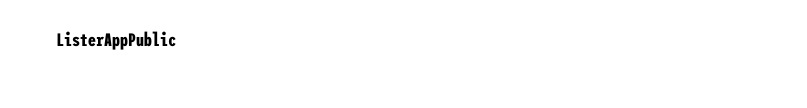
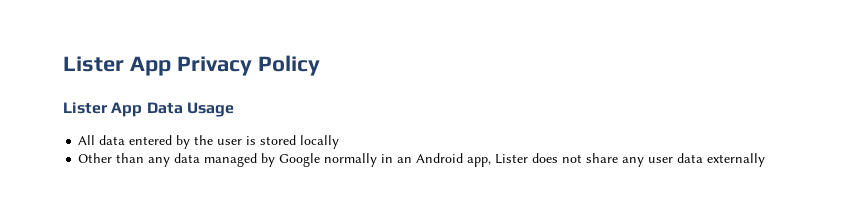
- ListerAppPublic
+ Lister App Privacy Policy
+ Lister App Data Usage
+ All data entered by the user is stored locally
+ Other than any data managed by Google normally in an Android app, Lister does not share any user data externally

